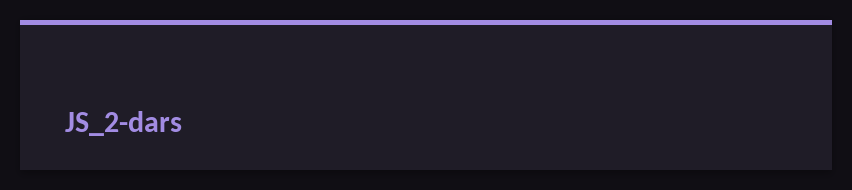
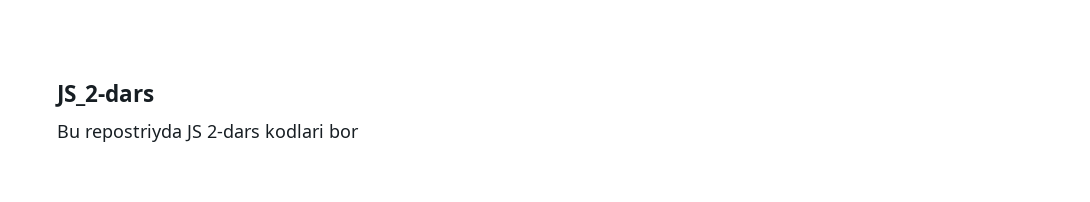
+ Bu repostriyda JS 2-dars kodlari bor

